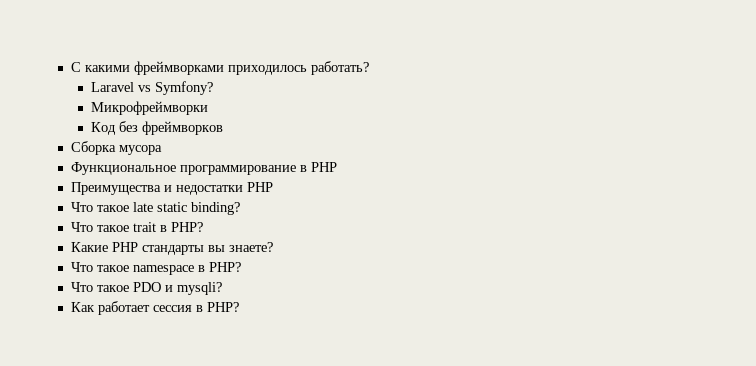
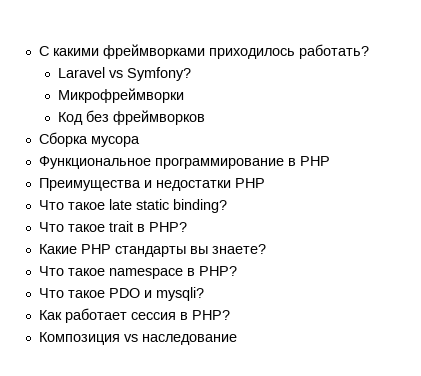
+ Композиция vs наследование

